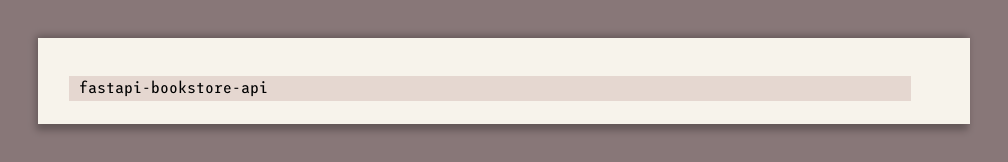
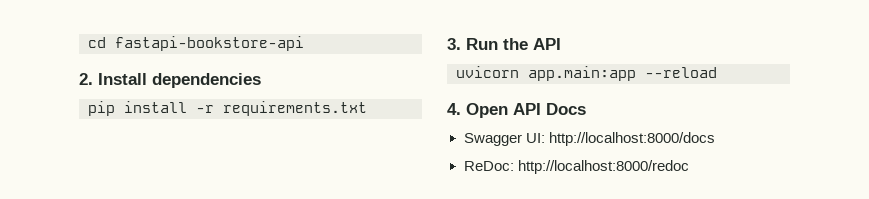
- fastapi-bookstore-api
+ cd fastapi-bookstore-api
+ 2. Install dependencies
+ pip install -r requirements.txt
+ 3. Run the API
+ uvicorn app.main:app --reload
+ 4. Open API Docs
+ Swagger UI: http://localhost:8000/docs
+ ReDoc: http://localhost:8000/redoc

